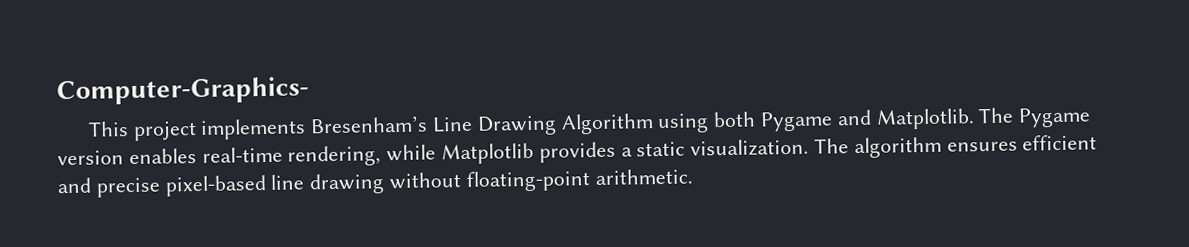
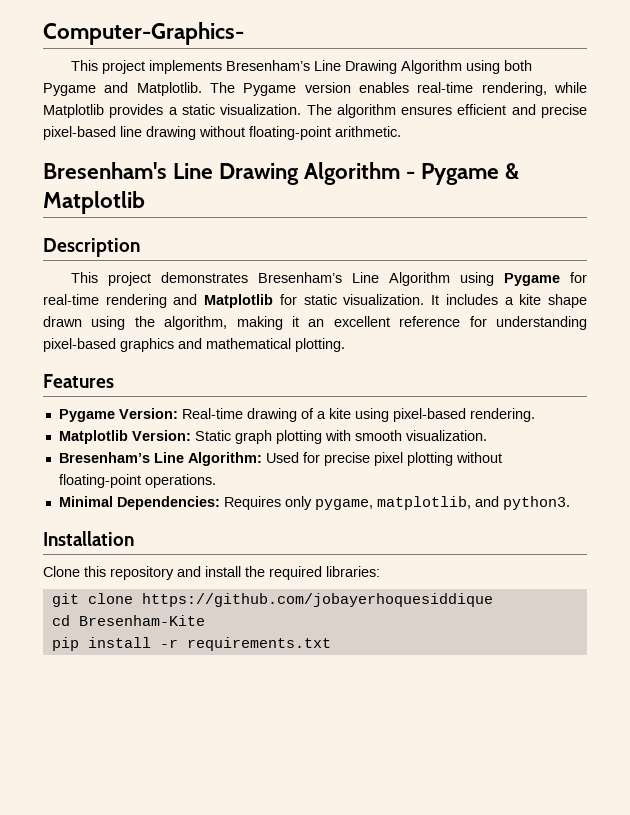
+ Bresenham's Line Drawing Algorithm - Pygame & Matplotlib
+ Description
+ This project demonstrates Bresenham’s Line Algorithm using Pygame for real-time rendering and Matplotlib for static visualization. It includes a kite shape drawn using the algorithm, making it an excellent reference for understanding pixel-based graphics and mathematical plotting.
+ Features
+ Pygame Version: Real-time drawing of a kite using pixel-based rendering.
+ Matplotlib Version: Static graph plotting with smooth visualization.
+ Bresenham’s Line Algorithm: Used for precise pixel plotting without floating-point operations.
+ Minimal Dependencies: Requires only pygame, matplotlib, and python3.
+ Installation
+ Clone this repository and install the required libraries:
+ git clone https://github.com/jobayerhoquesiddique
+ cd Bresenham-Kite
+ pip install -r requirements.txt

